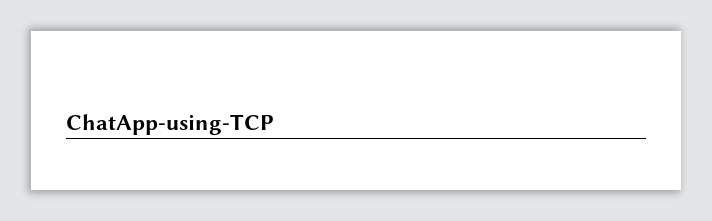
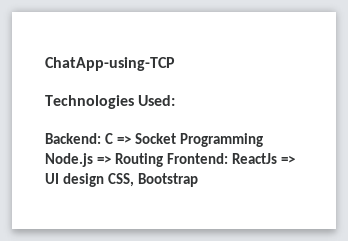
+ Technologies Used:
+ Backend: C => Socket Programming Node.js => Routing Frontend: ReactJs => UI design CSS, Bootstrap

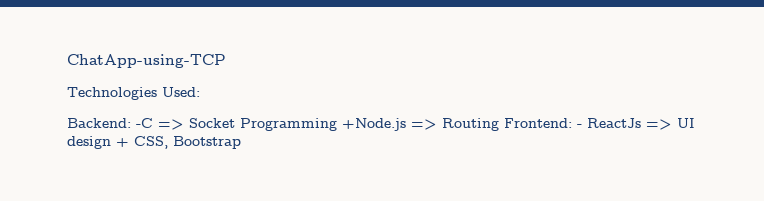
- Backend: C => Socket Programming Node.js => Routing Frontend: ReactJs => UI design CSS, Bootstrap
+ Backend: -C => Socket Programming +Node.js => Routing Frontend: - ReactJs => UI design + CSS, Bootstrap

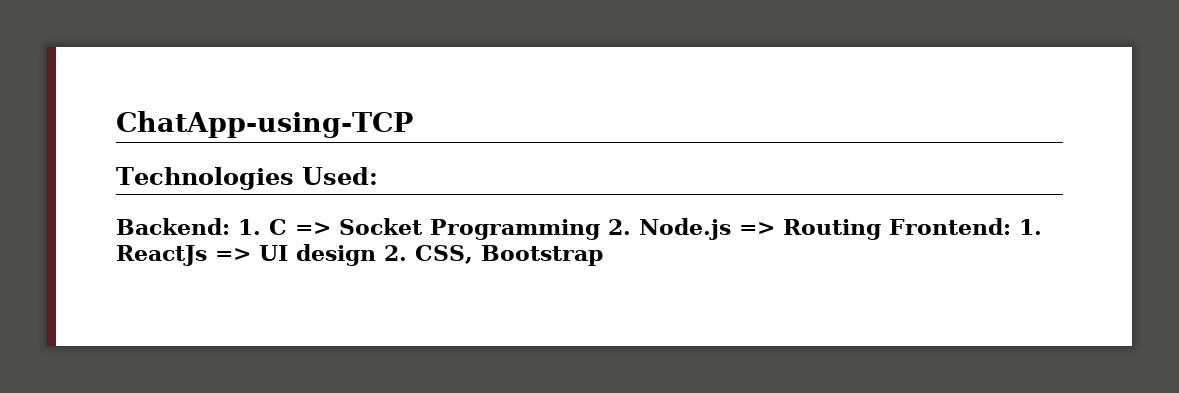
- Backend: -C => Socket Programming +Node.js => Routing Frontend: - ReactJs => UI design + CSS, Bootstrap
+ Backend: 1. C => Socket Programming 2. Node.js => Routing Frontend: 1. ReactJs => UI design 2. CSS, Bootstrap

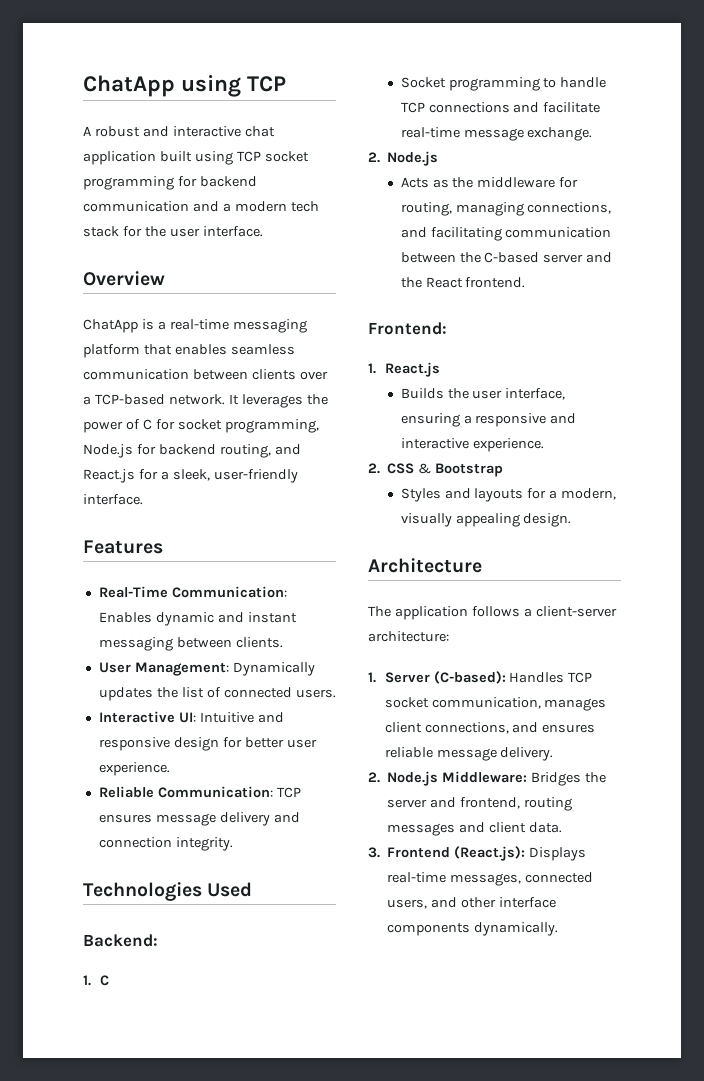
- ChatApp-using-TCP
+ ChatApp using TCP
+ A robust and interactive chat application built using TCP socket programming for backend communication and a modern tech stack for the user interface.
+ Overview
+ ChatApp is a real-time messaging platform that enables seamless communication between clients over a TCP-based network. It leverages the power of C for socket programming, Node.js for backend routing, and React.js for a sleek, user-friendly interface.
+ Features
+ Real-Time Communication: Enables dynamic and instant messaging between clients.
+ User Management: Dynamically updates the list of connected users.
+ Interactive UI: Intuitive and responsive design for better user experience.
+ Reliable Communication: TCP ensures message delivery and connection integrity.
- Technologies Used:
+ Technologies Used
- Backend: 1. C => Socket Programming 2. Node.js => Routing Frontend: 1. ReactJs => UI design 2. CSS, Bootstrap
+ Backend:
+ 1. C
+ Socket programming to handle TCP connections and facilitate real-time message exchange.
+ 2. Node.js
+ Acts as the middleware for routing, managing connections, and facilitating communication between the C-based server and the React frontend.
+ Frontend:
+ 1. React.js
+ Builds the user interface, ensuring a responsive and interactive experience.
+ 2. CSS & Bootstrap
+ Styles and layouts for a modern, visually appealing design.
+ Architecture
+ The application follows a client-server architecture:
+ 1. Server (C-based): Handles TCP socket communication, manages client connections, and ensures reliable message delivery.
+ 2. Node.js Middleware: Bridges the server and frontend, routing messages and client data.
+ 3. Frontend (React.js): Displays real-time messages, connected users, and other interface components dynamically.

